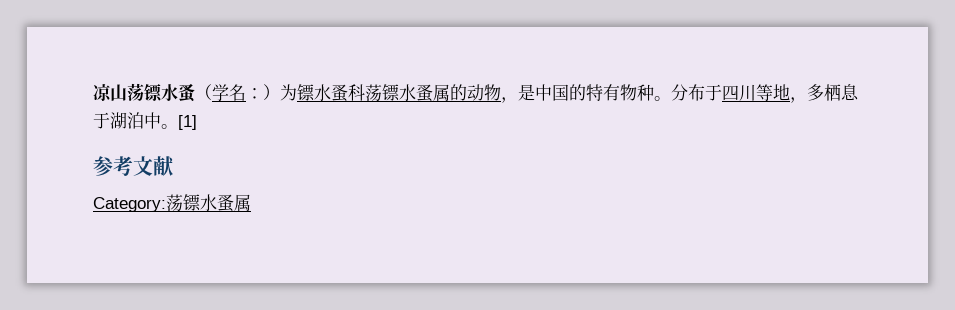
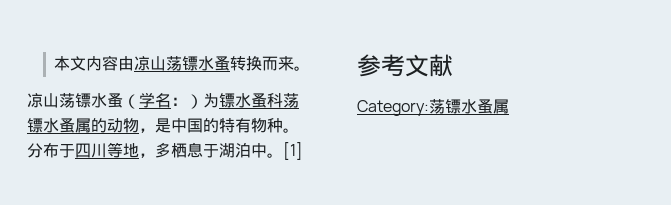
+ 本文内容由凉山荡镖水蚤转换而来。

